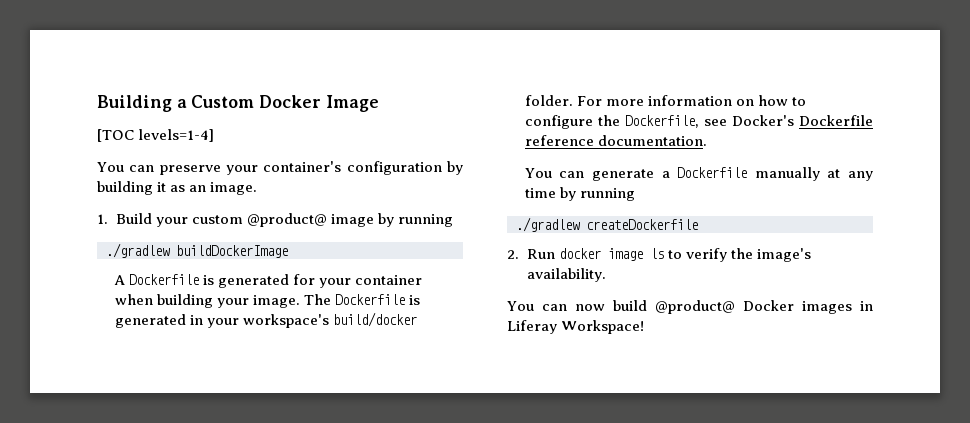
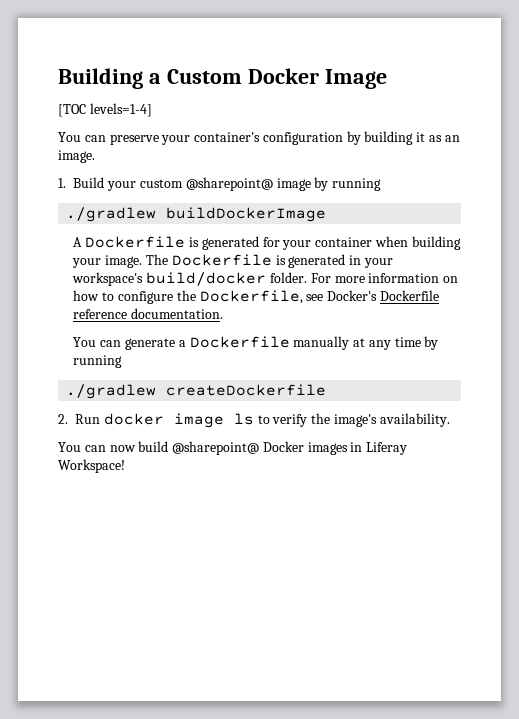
- 1. Build your custom @product@ image by running
+ 1. Build your custom @sharepoint@ image by running
- You can now build @product@ Docker images in Liferay Workspace!
+ You can now build @sharepoint@ Docker images in Liferay Workspace!

